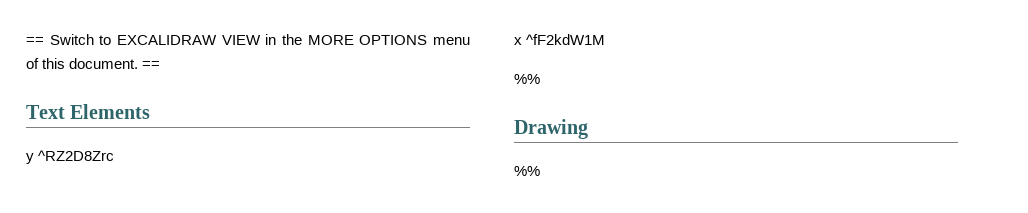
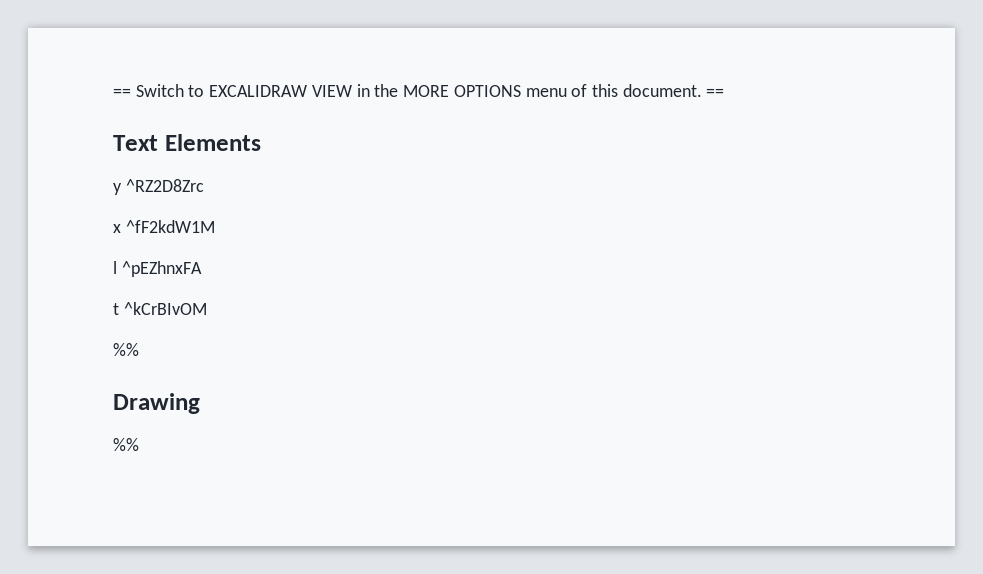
+ l ^pEZhnxFA
+ t ^kCrBIvOM

